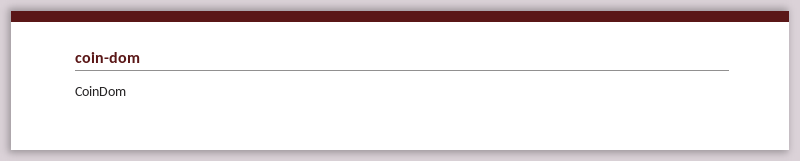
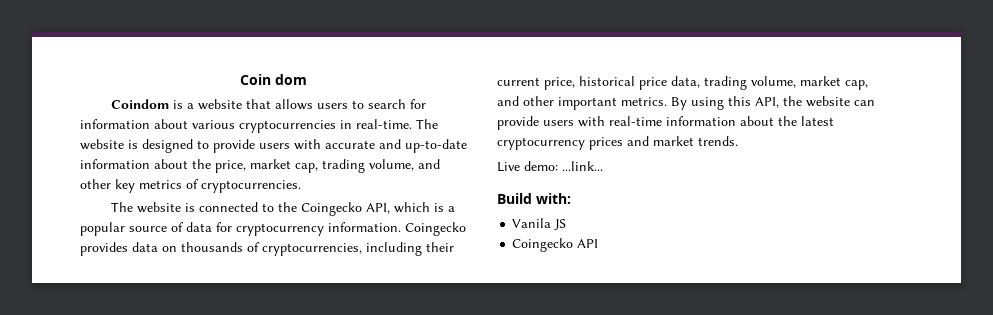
- coin-dom
- CoinDom
+ Coin dom
+ Coindom is a website that allows users to search for information about various cryptocurrencies in real-time. The website is designed to provide users with accurate and up-to-date information about the price, market cap, trading volume, and other key metrics of cryptocurrencies.
+ The website is connected to the Coingecko API, which is a popular source of data for cryptocurrency information. Coingecko provides data on thousands of cryptocurrencies, including their current price, historical price data, trading volume, market cap, and other important metrics. By using this API, the website can provide users with real-time information about the latest cryptocurrency prices and market trends.
+ Live demo: ...link...
+ Build with:
+ Vanila JS
+ Coingecko API

